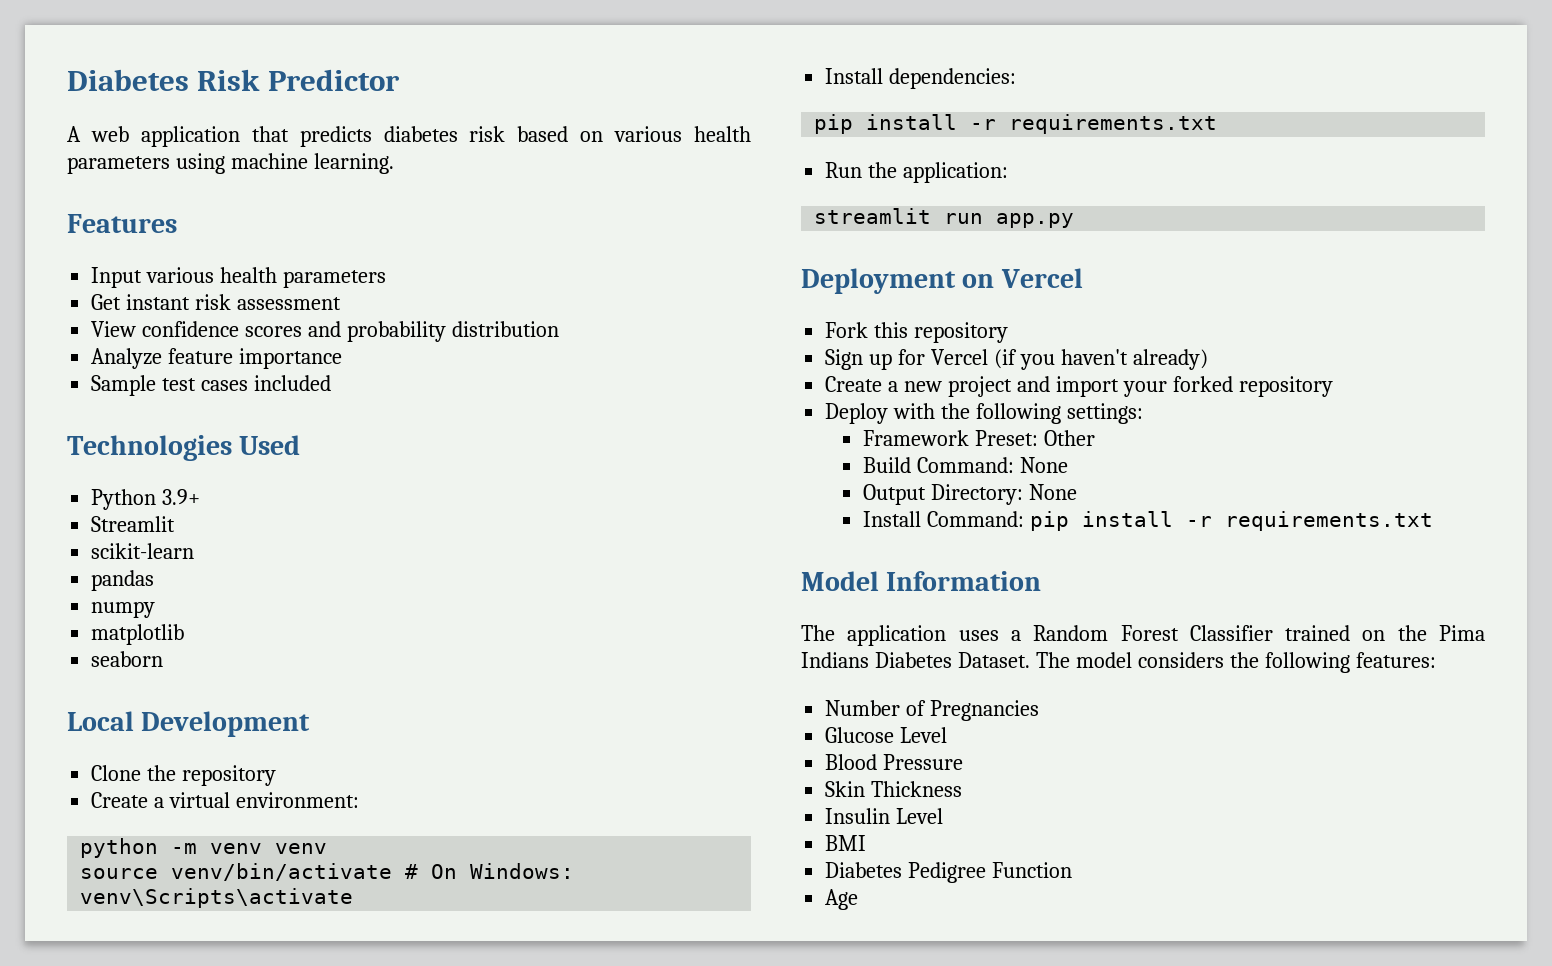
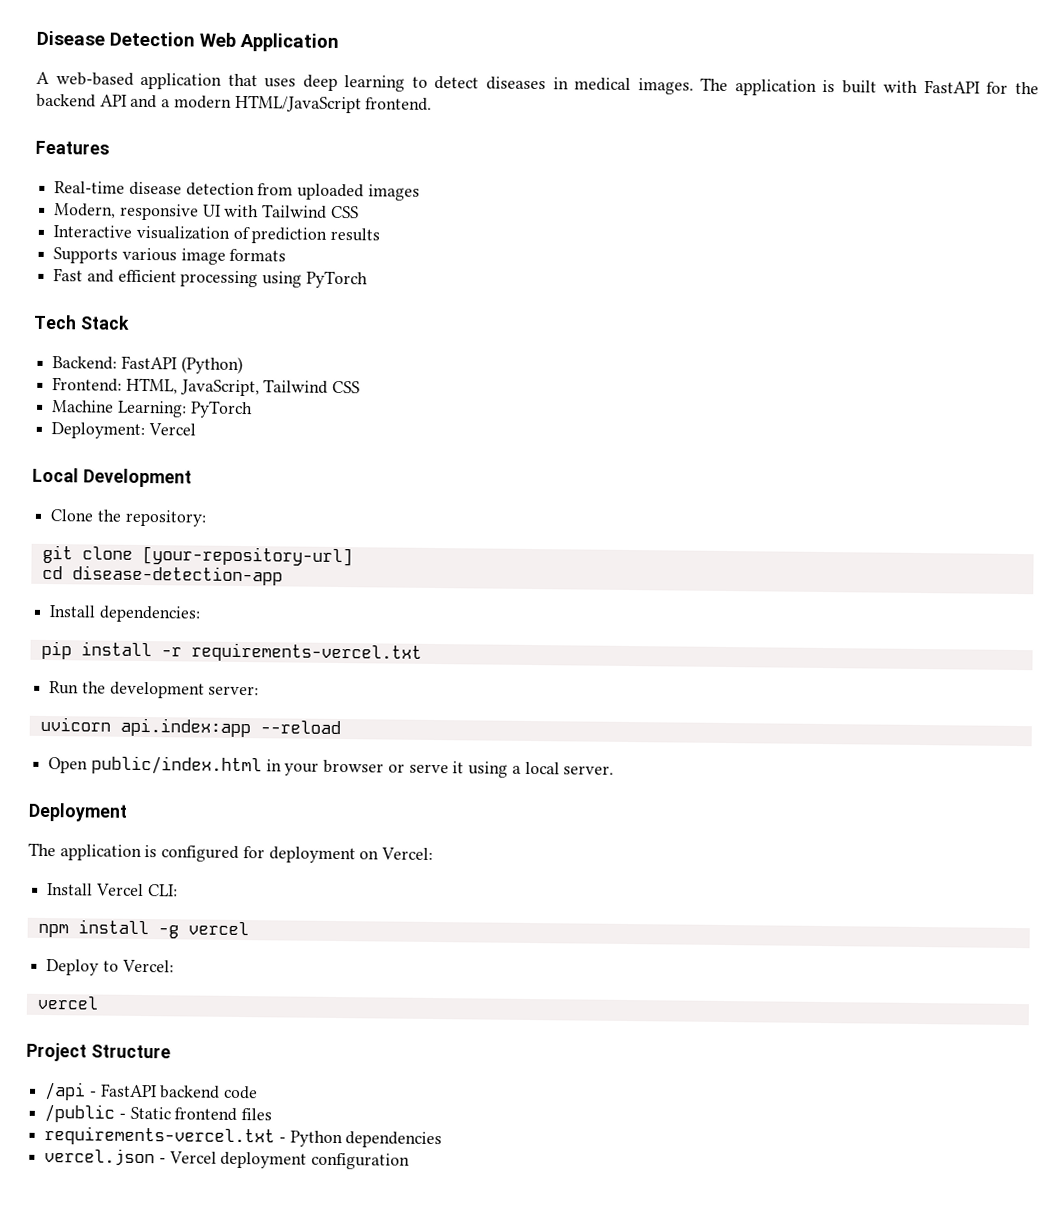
- Diabetes Risk Predictor
+ Disease Detection Web Application
- A web application that predicts diabetes risk based on various health parameters using machine learning.
+ A web-based application that uses deep learning to detect diseases in medical images. The application is built with FastAPI for the backend API and a modern HTML/JavaScript frontend.
  Features
- Input various health parameters
- Get instant risk assessment
- View confidence scores and probability distribution
- Analyze feature importance
- Sample test cases included
- Technologies Used
- Python 3.9+
- Streamlit
- scikit-learn
- pandas
- numpy
- matplotlib
- seaborn
+ Real-time disease detection from uploaded images
+ Modern, responsive UI with Tailwind CSS
+ Interactive visualization of prediction results
+ Supports various image formats
+ Fast and efficient processing using PyTorch
+ Tech Stack
+ Backend: FastAPI (Python)
+ Frontend: HTML, JavaScript, Tailwind CSS
+ Machine Learning: PyTorch
+ Deployment: Vercel
  Local Development
- Clone the repository
- Create a virtual environment:
- python -m venv venv
- source venv/bin/activate # On Windows: venv\Scripts\activate
+ Clone the repository:
+ git clone [your-repository-url]
+ cd disease-detection-app
  Install dependencies:
- pip install -r requirements.txt
+ pip install -r requirements-vercel.txt
- Run the application:
- streamlit run app.py
- Deployment on Vercel
- Fork this repository
- Sign up for Vercel (if you haven't already)
- Create a new project and import your forked repository
- Deploy with the following settings:
- Framework Preset: Other
- Build Command: None
- Output Directory: None
- Install Command: pip install -r requirements.txt
- Model Information
- The application uses a Random Forest Classifier trained on the Pima Indians Diabetes Dataset. The model considers the following features:
- Number of Pregnancies
- Glucose Level
- Blood Pressure
- Skin Thickness
- Insulin Level
- BMI
- Diabetes Pedigree Function
- Age
+ Run the development server:
+ uvicorn api.index:app --reload
+ Open public/index.html in your browser or serve it using a local server.
+ Deployment
+ The application is configured for deployment on Vercel:
+ Install Vercel CLI:
+ npm install -g vercel
+ Deploy to Vercel:
+ vercel
+ Project Structure
+ /api - FastAPI backend code
+ /public - Static frontend files
+ requirements-vercel.txt - Python dependencies
+ vercel.json - Vercel deployment configuration

